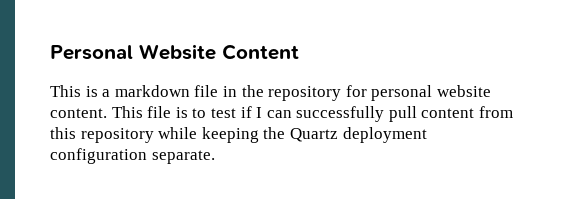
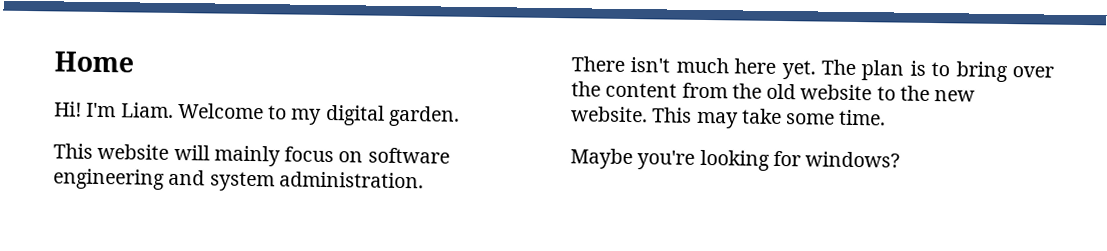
- Personal Website Content
- This is a markdown file in the repository for personal website content. This file is to test if I can successfully pull content from this repository while keeping the Quartz deployment configuration separate.
+ Home
+ Hi! I'm Liam. Welcome to my digital garden.
+ This website will mainly focus on software engineering and system administration.
+ There isn't much here yet. The plan is to bring over the content from the old website to the new website. This may take some time.
+ Maybe you're looking for windows?

